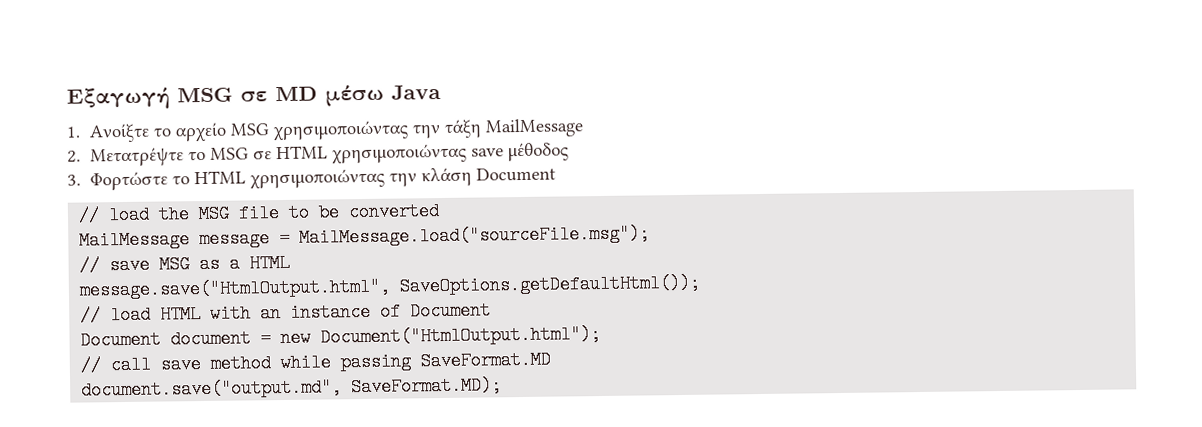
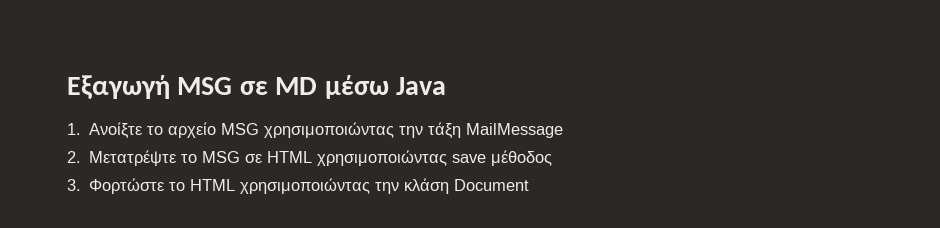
- // load the MSG file to be converted
- MailMessage message = MailMessage.load("sourceFile.msg");
- // save MSG as a HTML
- message.save("HtmlOutput.html", SaveOptions.getDefaultHtml());
- // load HTML with an instance of Document
- Document document = new Document("HtmlOutput.html");
- // call save method while passing SaveFormat.MD
- document.save("output.md", SaveFormat.MD);

